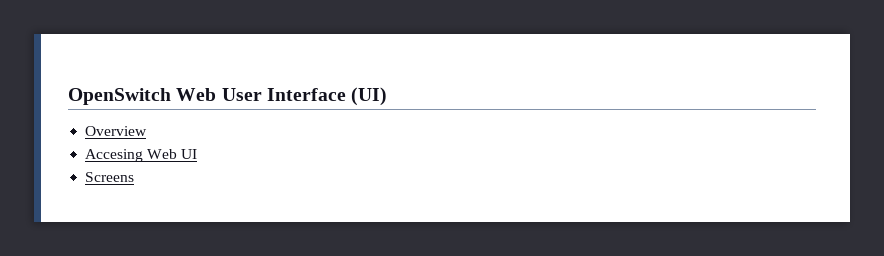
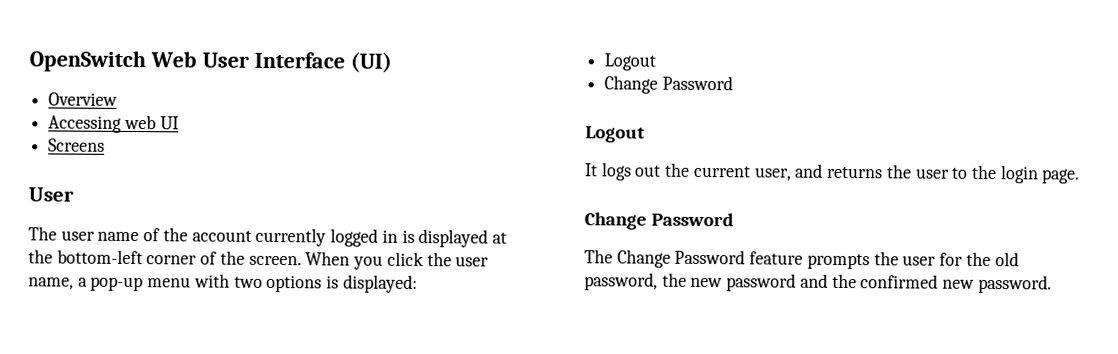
- Accesing Web UI
+ Accessing web UI
  Screens
+ User
+ The user name of the account currently logged in is displayed at the bottom-left corner of the screen. When you click the user name, a pop-up menu with two options is displayed:
+ Logout
+ Change Password
+ Logout
+ It logs out the current user, and returns the user to the login page.
+ Change Password
+ The Change Password feature prompts the user for the old password, the new password and the confirmed new password.

